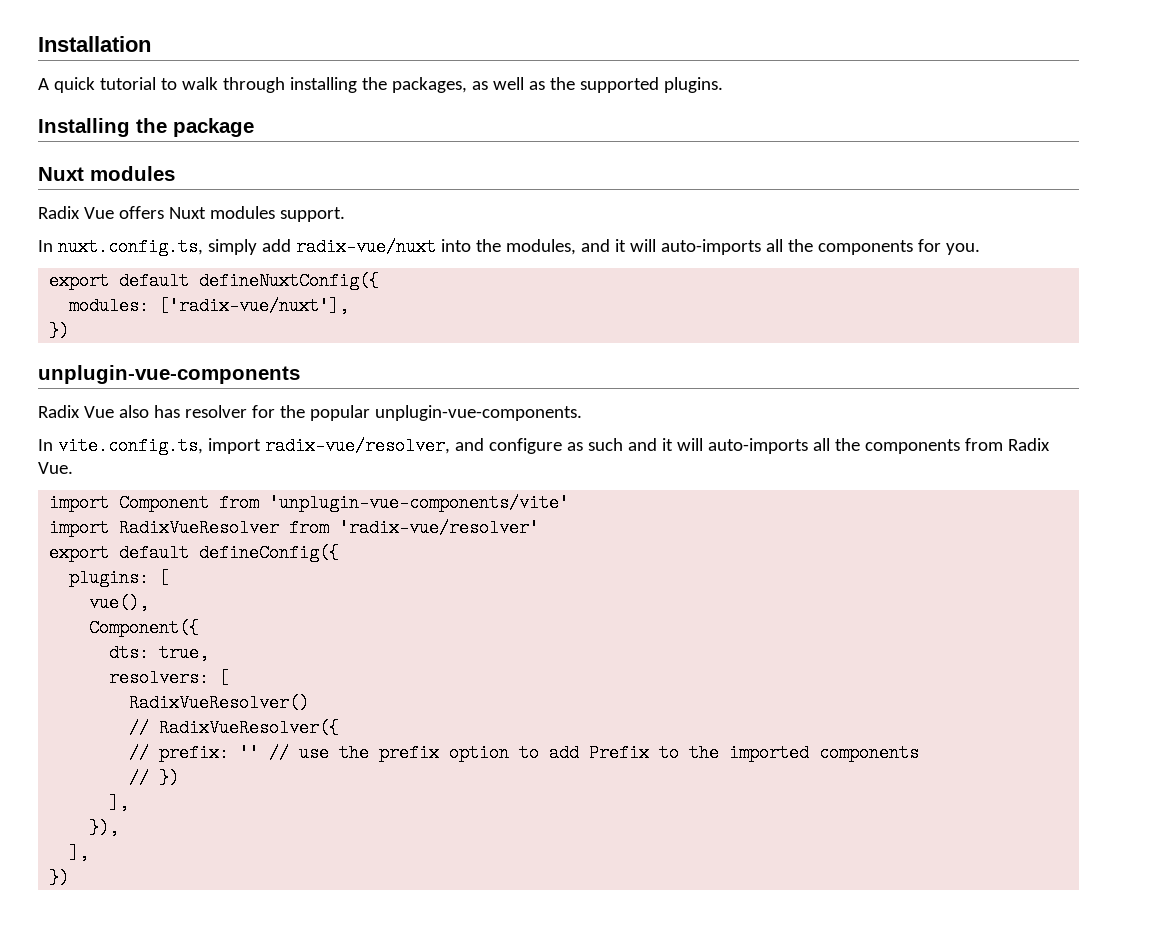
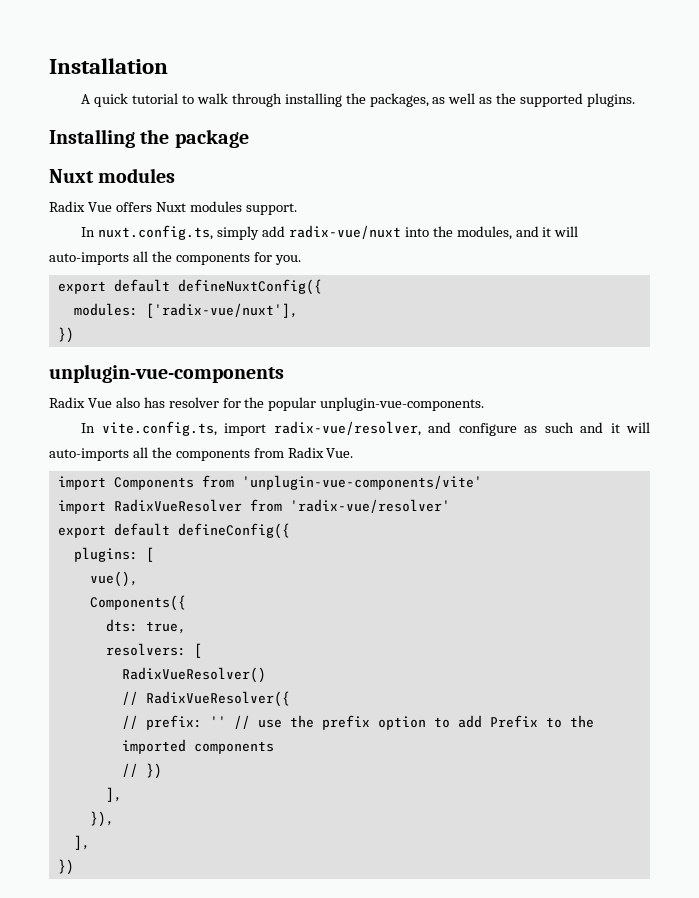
- import Component from 'unplugin-vue-components/vite'
+ import Components from 'unplugin-vue-components/vite'
- Component({
+ Components({

